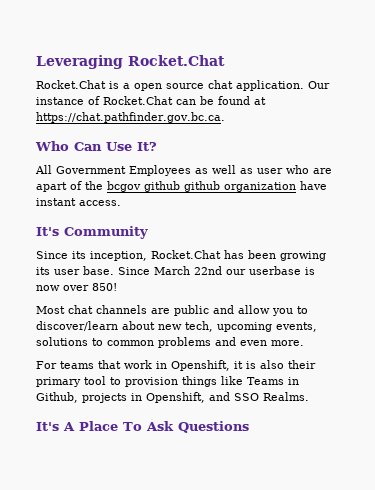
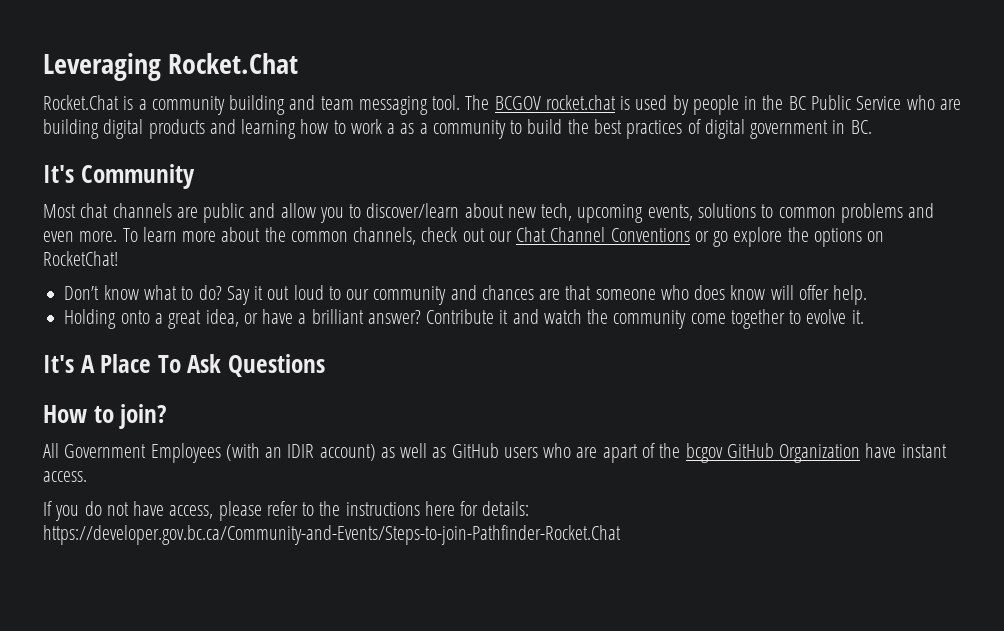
- Rocket.Chat is a open source chat application. Our instance of Rocket.Chat can be found at https://chat.pathfinder.gov.bc.ca.
- Who Can Use It?
- All Government Employees as well as user who are apart of the bcgov github github organization have instant access.
+ Rocket.Chat is a community building and team messaging tool. The BCGOV rocket.chat is used by people in the BC Public Service who are building digital products and learning how to work a as a community to build the best practices of digital government in BC.
  It's Community
- Since its inception, Rocket.Chat has been growing its user base. Since March 22nd our userbase is now over 850!
- Most chat channels are public and allow you to discover/learn about new tech, upcoming events, solutions to common problems and even more.
- For teams that work in Openshift, it is also their primary tool to provision things like Teams in Github, projects in Openshift, and SSO Realms.
+ Most chat channels are public and allow you to discover/learn about new tech, upcoming events, solutions to common problems and even more. To learn more about the common channels, check out our Chat Channel Conventions or go explore the options on RocketChat!
+ Don’t know what to do? Say it out loud to our community and chances are that someone who does know will offer help.
+ Holding onto a great idea, or have a brilliant answer? Contribute it and watch the community come together to evolve it.
+ How to join?
+ All Government Employees (with an IDIR account) as well as GitHub users who are apart of the bcgov GitHub Organization have instant access.
+ If you do not have access, please refer to the instructions here for details: https://developer.gov.bc.ca/Community-and-Events/Steps-to-join-Pathfinder-Rocket.Chat

